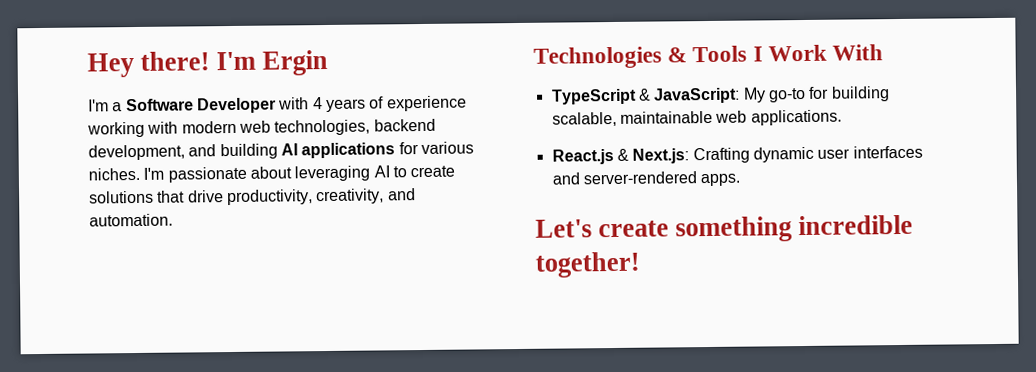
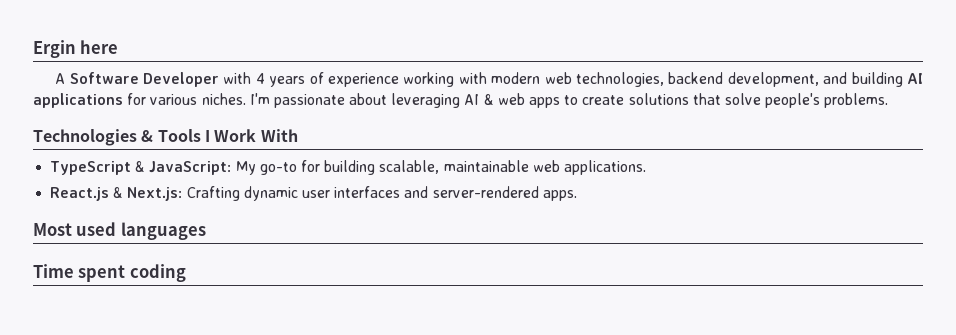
- Hey there! I'm Ergin
- I'm a Software Developer with 4 years of experience working with modern web technologies, backend development, and building AI applications for various niches.
+ Ergin here
+ A Software Developer with 4 years of experience working with modern web technologies, backend development, and building AI applications for various niches.
- I'm passionate about leveraging AI to create solutions that drive productivity, creativity, and automation.
+ I'm passionate about leveraging AI & web apps to create solutions that solve people's problems.
- Let's create something incredible together!
+ Most used languages
+ Time spent coding

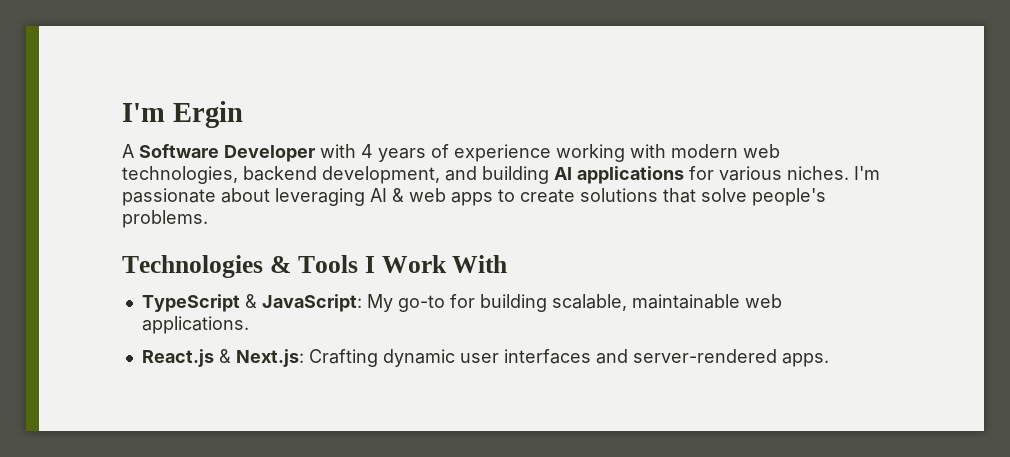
- Ergin here
+ I'm Ergin
- Most used languages
- Time spent coding

